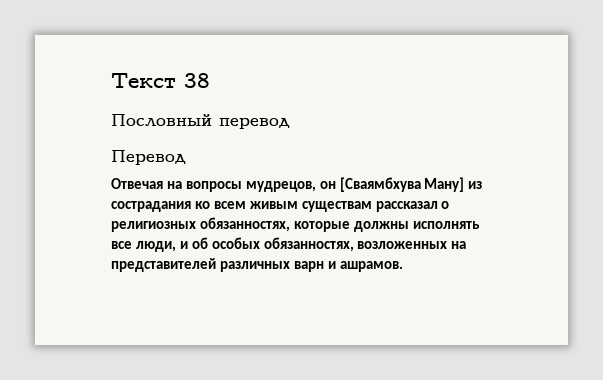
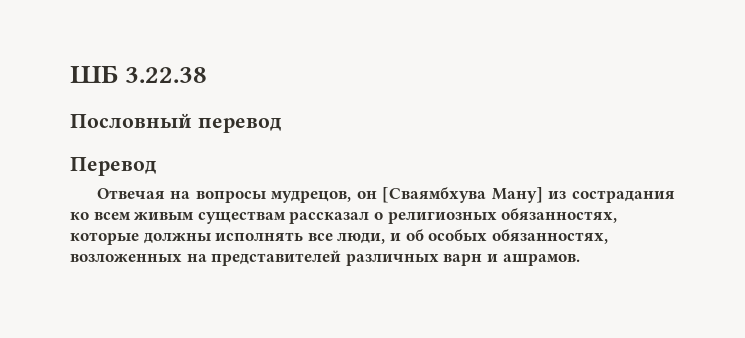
- Текст 38
+ ШБ 3.22.38

